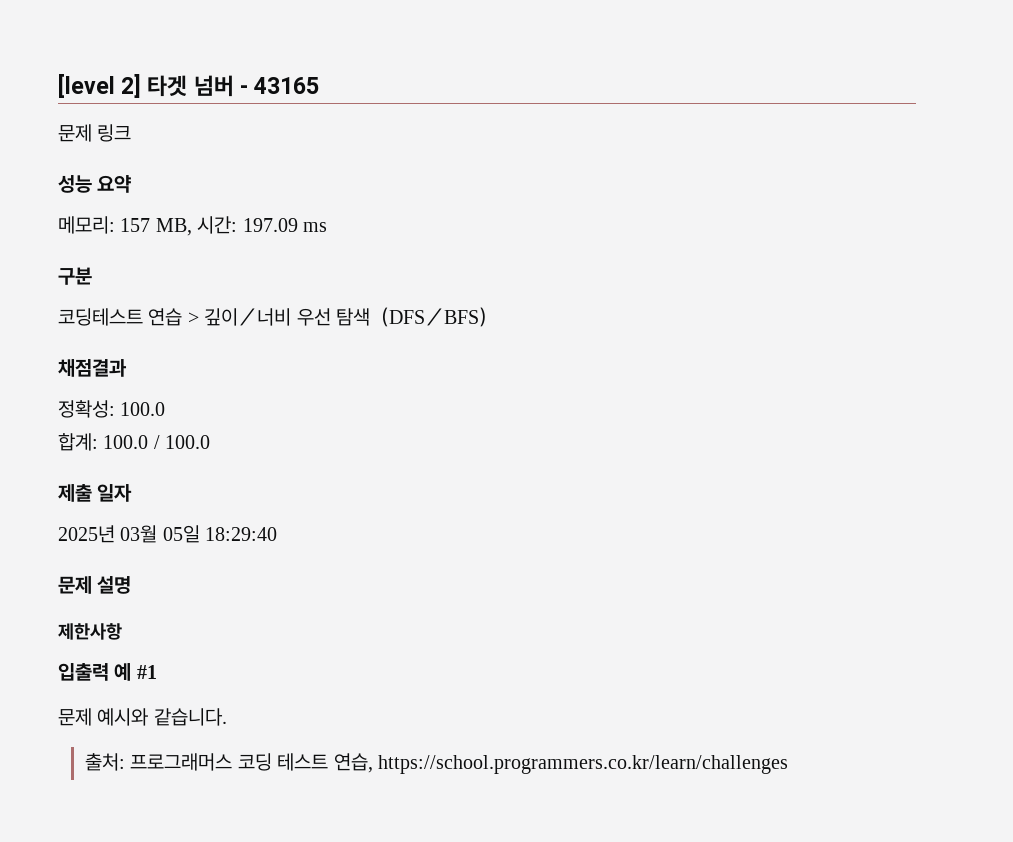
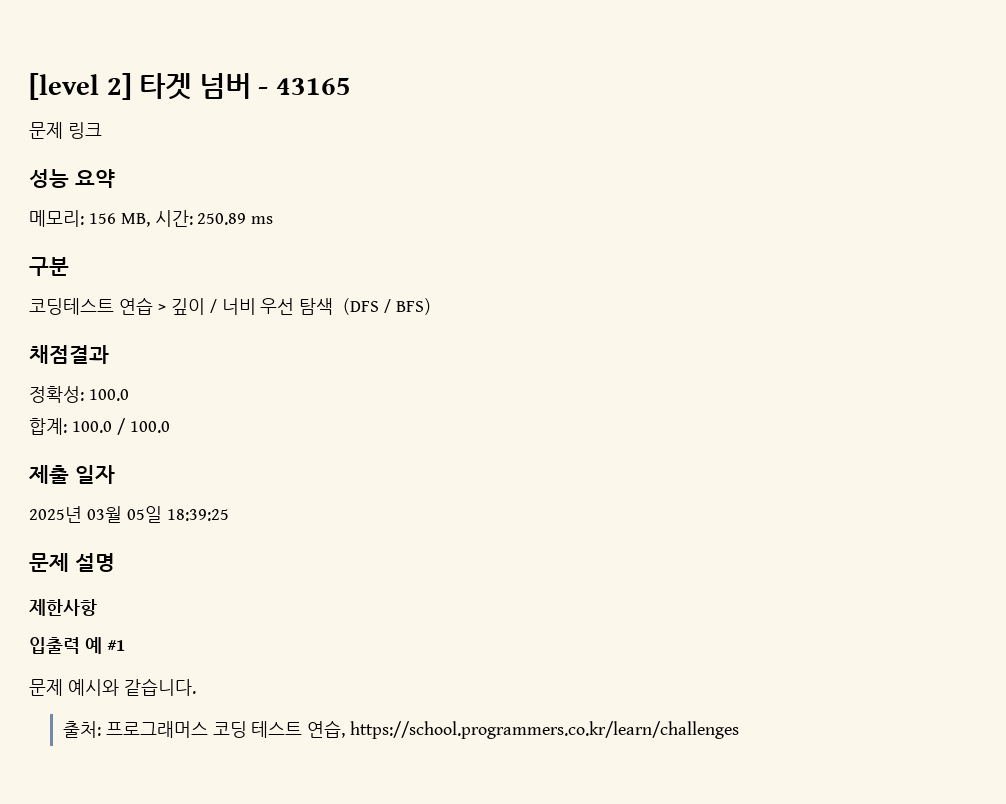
- 메모리: 157 MB, 시간: 197.09 ms
+ 메모리: 156 MB, 시간: 250.89 ms
- 2025년 03월 05일 18:29:40
+ 2025년 03월 05일 18:39:25

